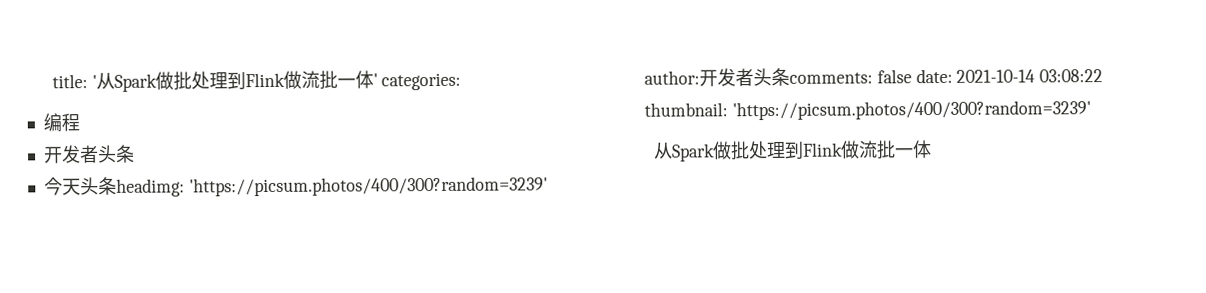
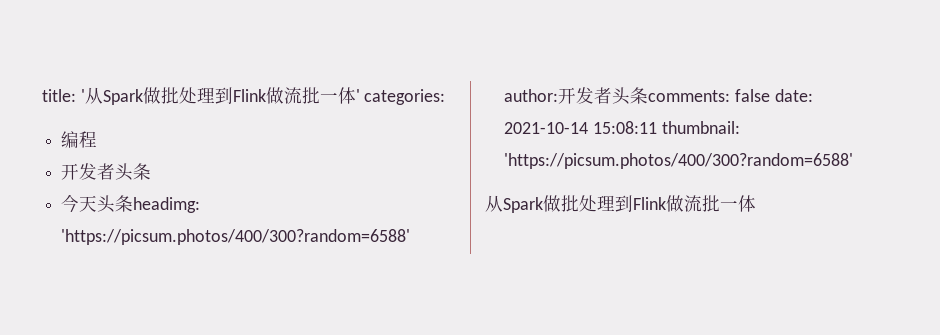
- 今天头条headimg: 'https://picsum.photos/400/300?random=3239' author:开发者头条comments: false date: 2021-10-14 03:08:22 thumbnail: 'https://picsum.photos/400/300?random=3239'
+ 今天头条headimg: 'https://picsum.photos/400/300?random=6588' author:开发者头条comments: false date: 2021-10-14 15:08:11 thumbnail: 'https://picsum.photos/400/300?random=6588'

